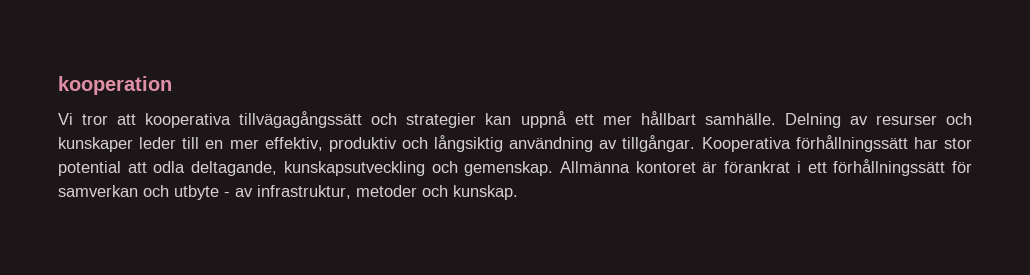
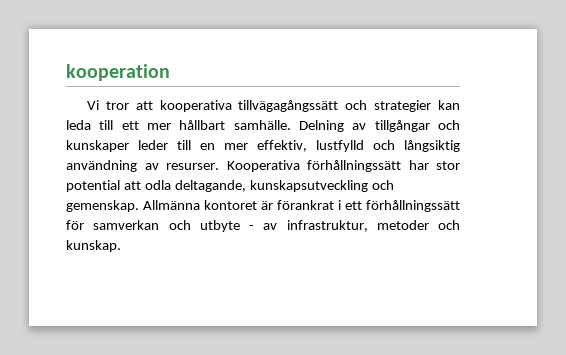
- Vi tror att kooperativa tillvägagångssätt och strategier kan uppnå ett mer hållbart samhälle.
+ Vi tror att kooperativa tillvägagångssätt och strategier kan leda till ett mer hållbart samhälle.
- Delning av resurser och kunskaper leder till en mer effektiv, produktiv och långsiktig användning av tillgångar.
+ Delning av tillgångar och kunskaper leder till en mer effektiv, lustfylld och långsiktig användning av resurser.

